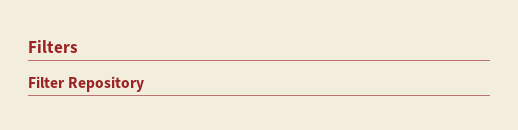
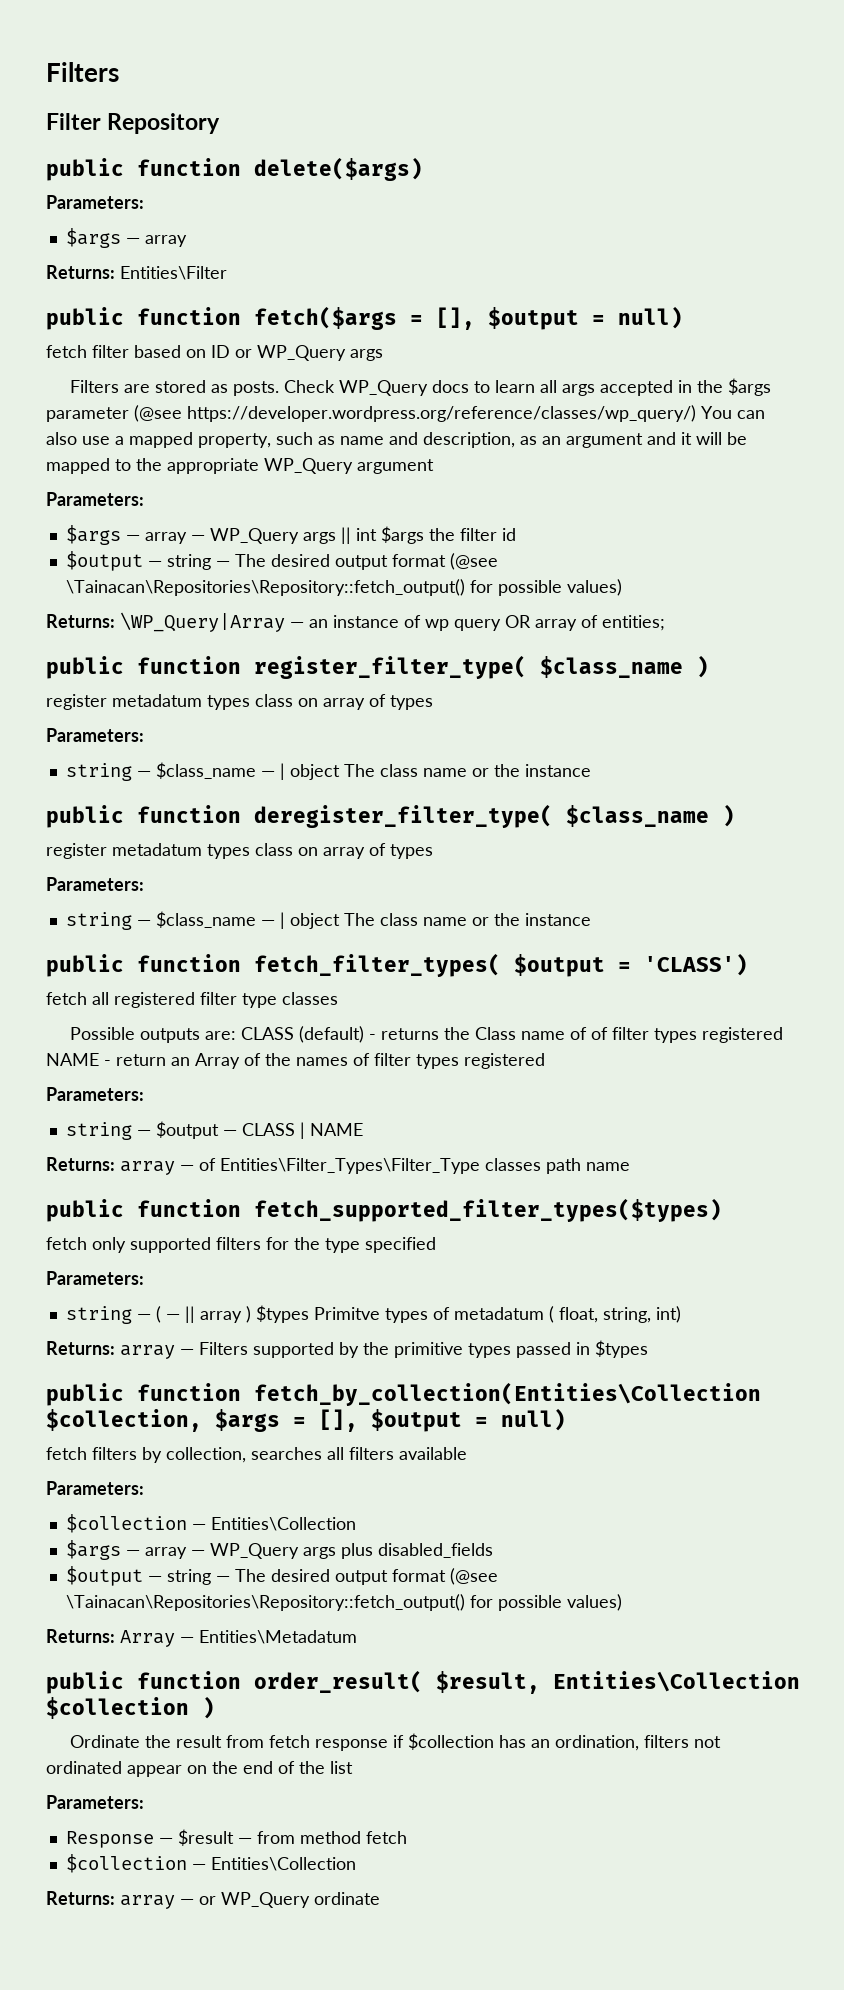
+ public function delete($args)
+ Parameters:
+ $args — array
+ Returns: Entities\Filter
+ public function fetch($args = [], $output = null)
+ fetch filter based on ID or WP_Query args
+ Filters are stored as posts. Check WP_Query docs to learn all args accepted in the $args parameter (@see https://developer.wordpress.org/reference/classes/wp_query/) You can also use a mapped property, such as name and description, as an argument and it will be mapped to the appropriate WP_Query argument
+ Parameters:
+ $args — array — WP_Query args || int $args the filter id
+ $output — string — The desired output format (@see \Tainacan\Repositories\Repository::fetch_output() for possible values)
+ Returns: \WP_Query|Array — an instance of wp query OR array of entities;
+ public function register_filter_type( $class_name )
+ register metadatum types class on array of types
+ Parameters:
+ string — $class_name — | object The class name or the instance
+ public function deregister_filter_type( $class_name )
+ register metadatum types class on array of types
+ Parameters:
+ string — $class_name — | object The class name or the instance
+ public function fetch_filter_types( $output = 'CLASS')
+ fetch all registered filter type classes
+ Possible outputs are: CLASS (default) - returns the Class name of of filter types registered NAME - return an Array of the names of filter types registered
+ Parameters:
+ string — $output — CLASS | NAME
+ Returns: array — of Entities\Filter_Types\Filter_Type classes path name
+ public function fetch_supported_filter_types($types)
+ fetch only supported filters for the type specified
+ Parameters:
+ string — ( — || array ) $types Primitve types of metadatum ( float, string, int)
+ Returns: array — Filters supported by the primitive types passed in $types
+ public function fetch_by_collection(Entities\Collection $collection, $args = [], $output = null)
+ fetch filters by collection, searches all filters available
+ Parameters:
+ $collection — Entities\Collection
+ $args — array — WP_Query args plus disabled_fields
+ $output — string — The desired output format (@see \Tainacan\Repositories\Repository::fetch_output() for possible values)
+ Returns: Array — Entities\Metadatum
+ public function order_result( $result, Entities\Collection $collection )
+ Ordinate the result from fetch response if $collection has an ordination, filters not ordinated appear on the end of the list
+ Parameters:
+ Response — $result — from method fetch
+ $collection — Entities\Collection
+ Returns: array — or WP_Query ordinate

